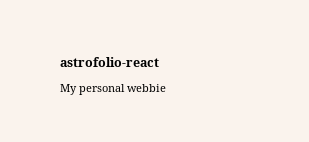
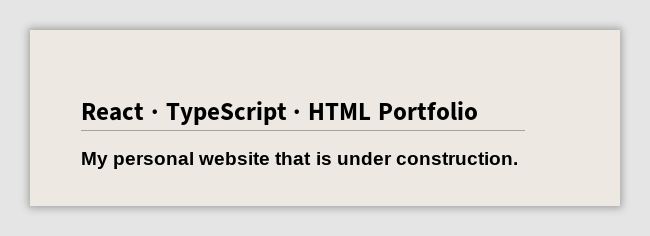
- astrofolio-react
- My personal webbie
+ React · TypeScript · HTML Portfolio
+ My personal website that is under construction.

